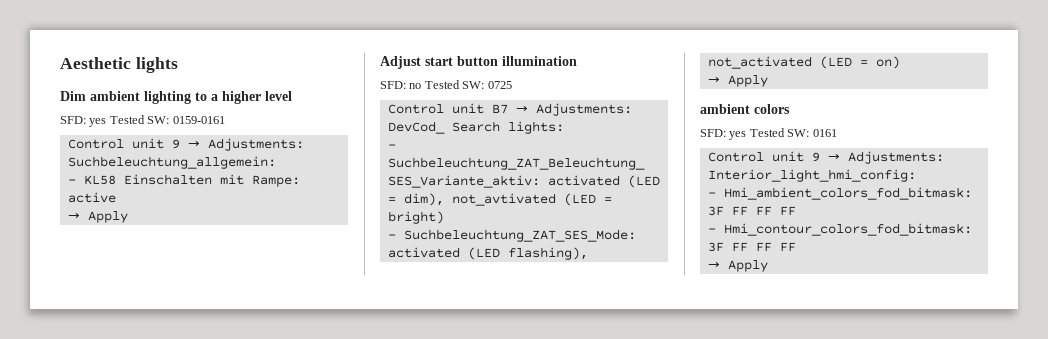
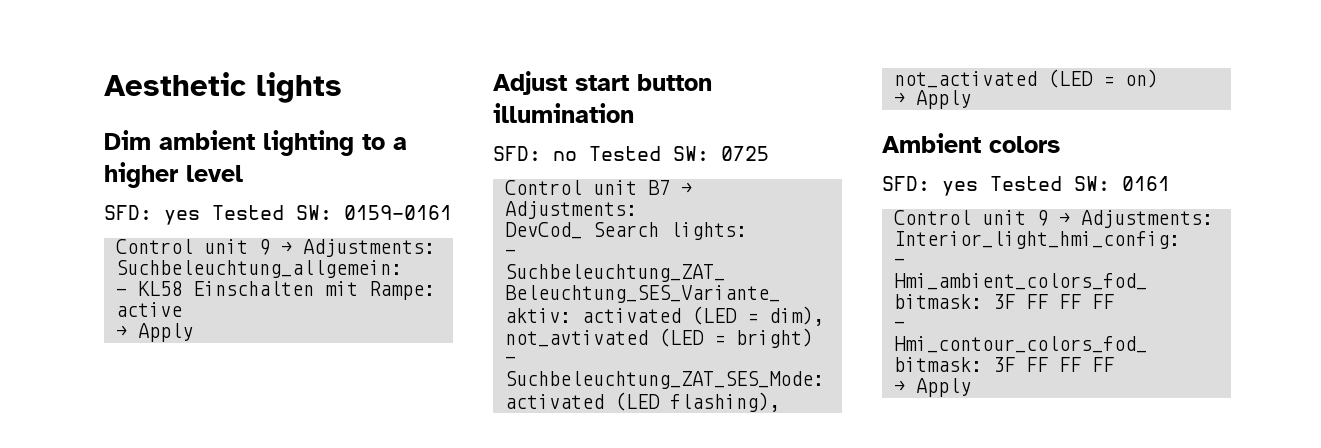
- ambient colors
+ Ambient colors

